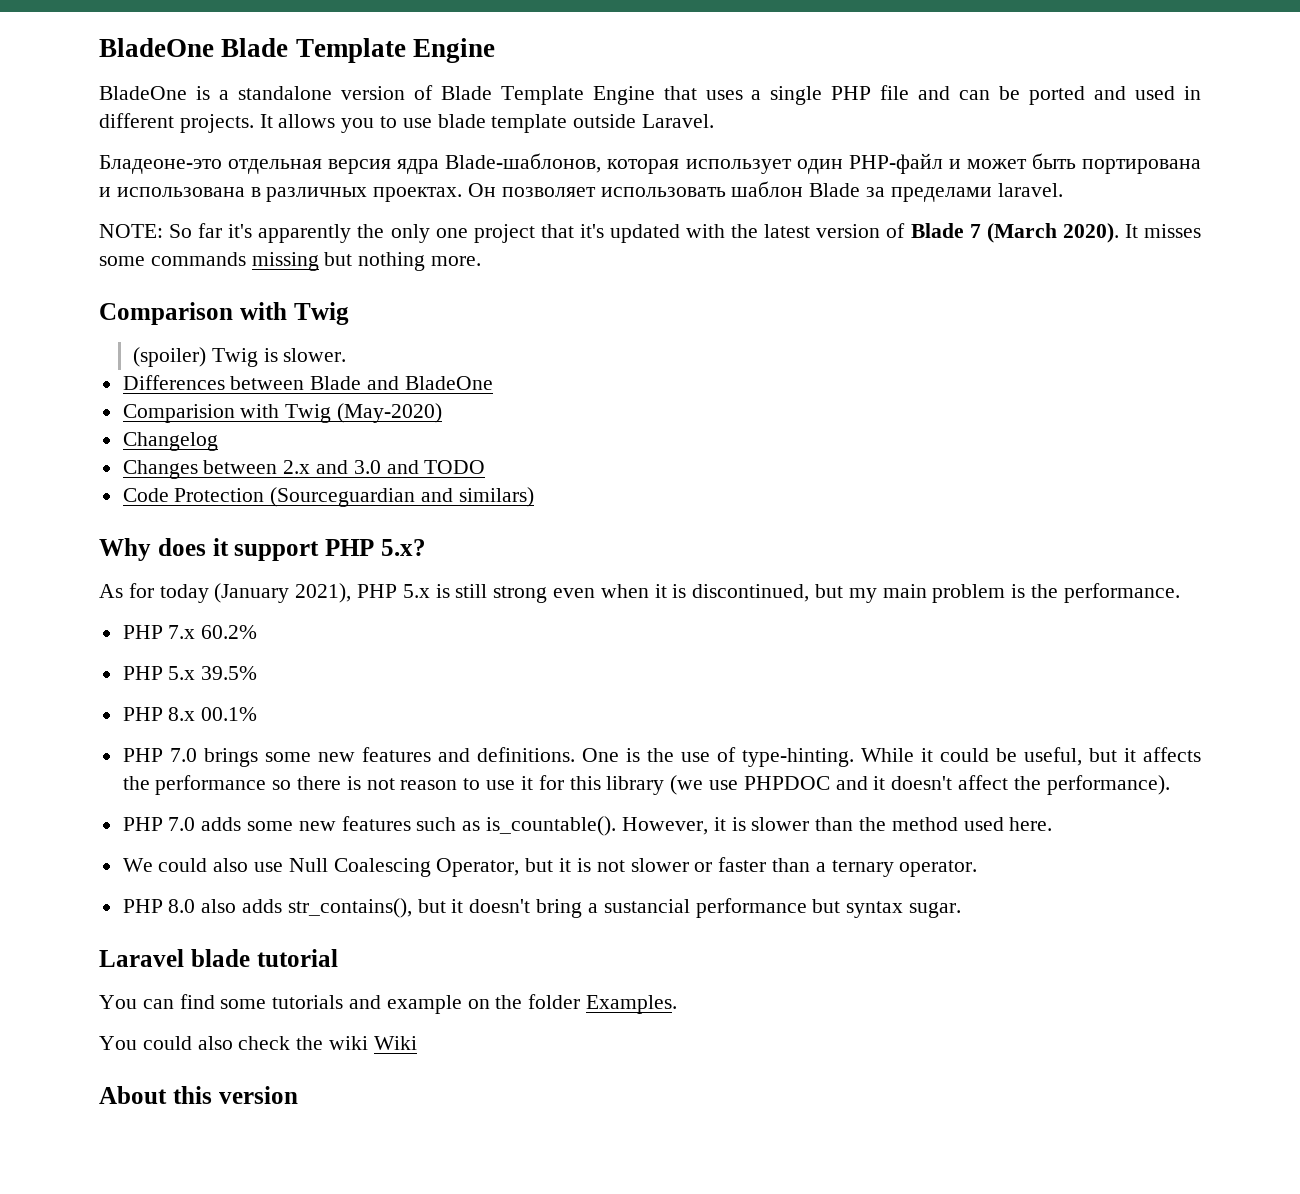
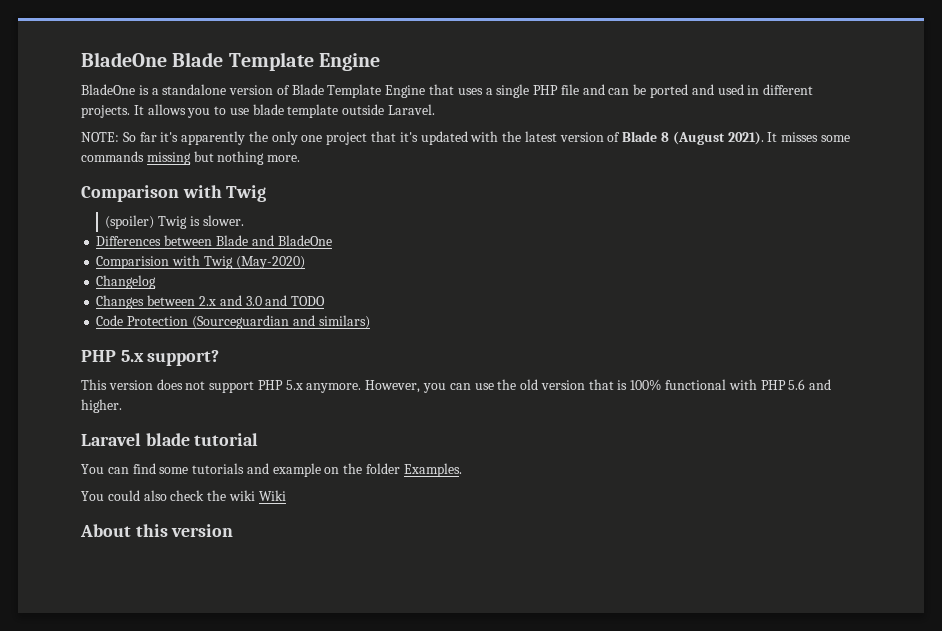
- Бладеоне-это отдельная версия ядра Blade-шаблонов, которая использует один PHP-файл и может быть портирована и использована в различных проектах. Он позволяет использовать шаблон Blade за пределами laravel.
- NOTE: So far it's apparently the only one project that it's updated with the latest version of Blade 7 (March 2020).
+ NOTE: So far it's apparently the only one project that it's updated with the latest version of Blade 8 (August 2021).
- Why does it support PHP 5.x?
- As for today (January 2021), PHP 5.x is still strong even when it is discontinued, but my main problem is the performance.
- PHP 7.x 60.2%
- PHP 5.x 39.5%
- PHP 8.x 00.1%
- PHP 7.0 brings some new features and definitions. One is the use of type-hinting. While it could be useful, but it affects the performance so there is not reason to use it for this library (we use PHPDOC and it doesn't affect the performance).
- PHP 7.0 adds some new features such as is_countable(). However, it is slower than the method used here.
- We could also use Null Coalescing Operator, but it is not slower or faster than a ternary operator.
- PHP 8.0 also adds str_contains(), but it doesn't bring a sustancial performance but syntax sugar.
+ PHP 5.x support?
+ This version does not support PHP 5.x anymore. However, you can use the old version that is 100% functional with PHP 5.6 and higher.

